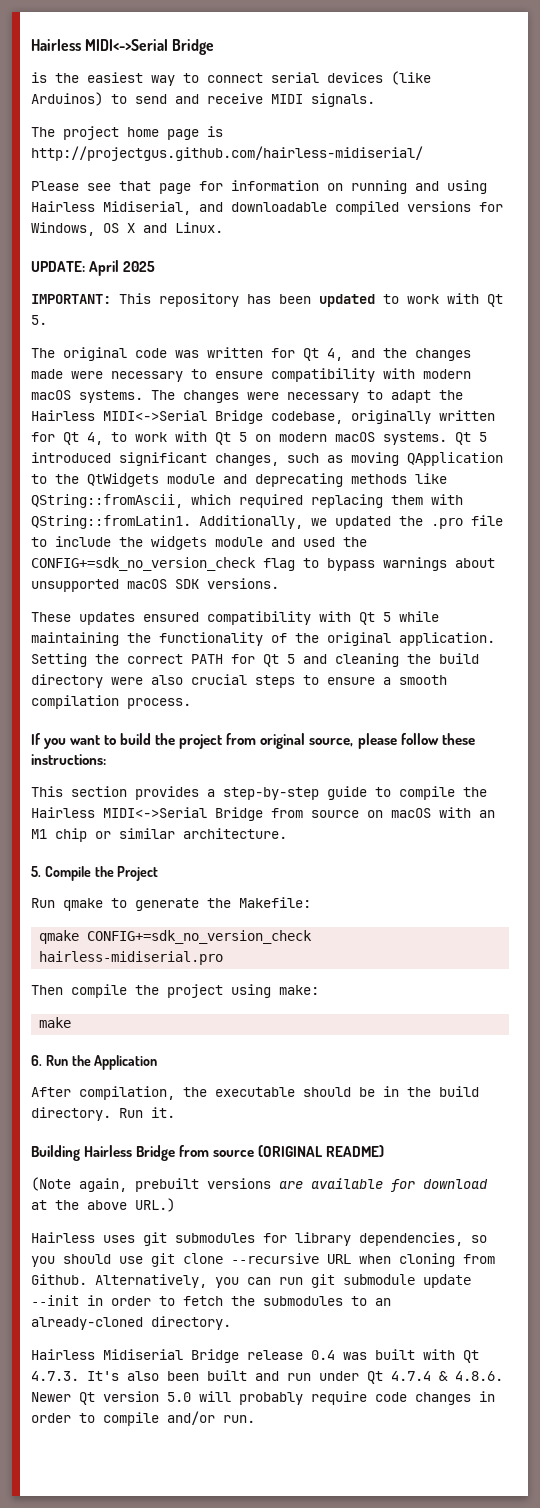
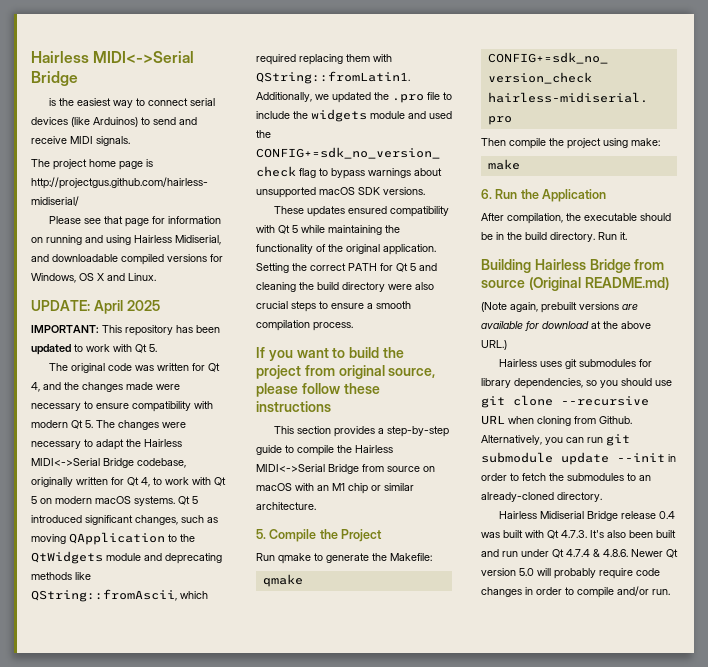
- The original code was written for Qt 4, and the changes made were necessary to ensure compatibility with modern macOS systems. The changes were necessary to adapt the Hairless MIDI<->Serial Bridge codebase, originally written for Qt 4, to work with Qt 5 on modern macOS systems.
+ The original code was written for Qt 4, and the changes made were necessary to ensure compatibility with modern Qt 5. The changes were necessary to adapt the Hairless MIDI<->Serial Bridge codebase, originally written for Qt 4, to work with Qt 5 on modern macOS systems.
- If you want to build the project from original source, please follow these instructions:
+ If you want to build the project from original source, please follow these instructions
- Building Hairless Bridge from source (ORIGINAL README)
+ Building Hairless Bridge from source (Original README.md)

